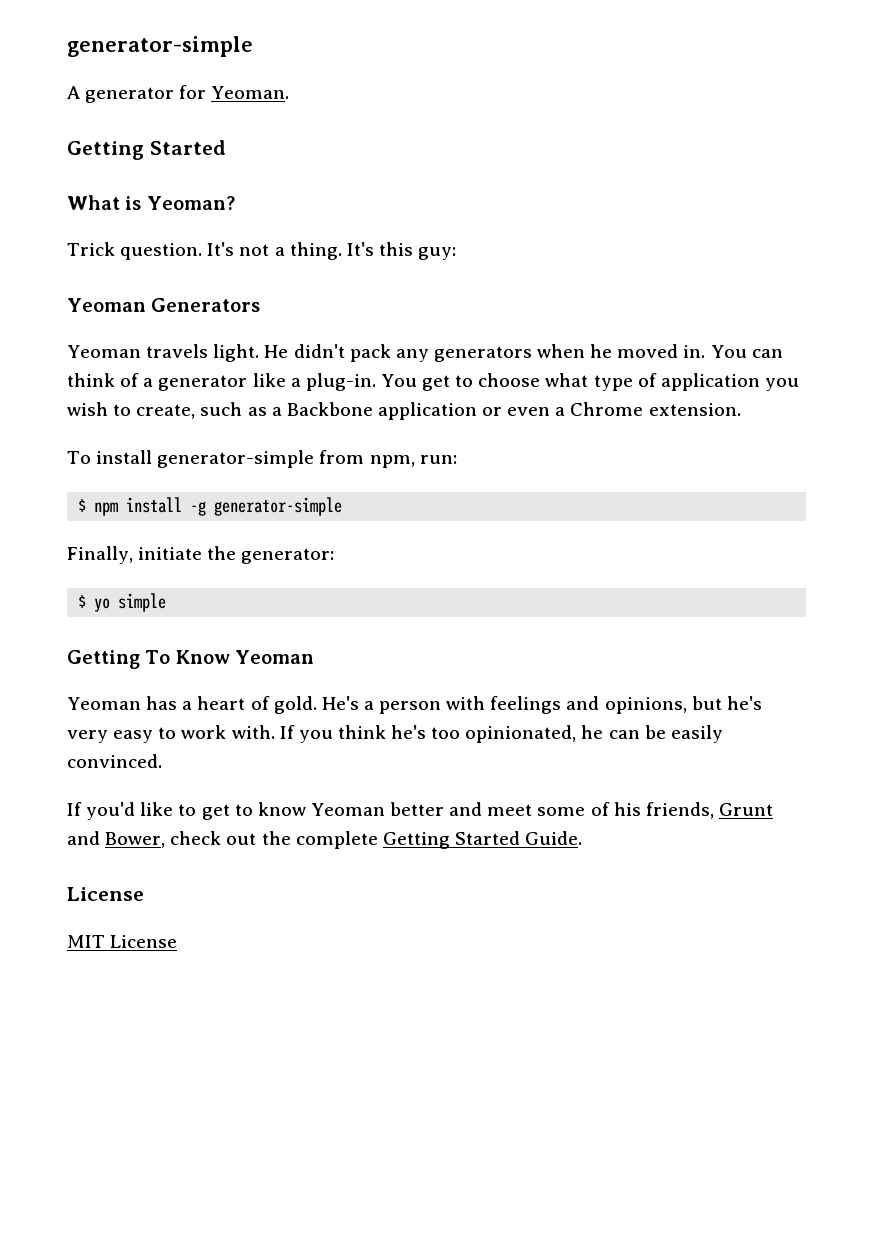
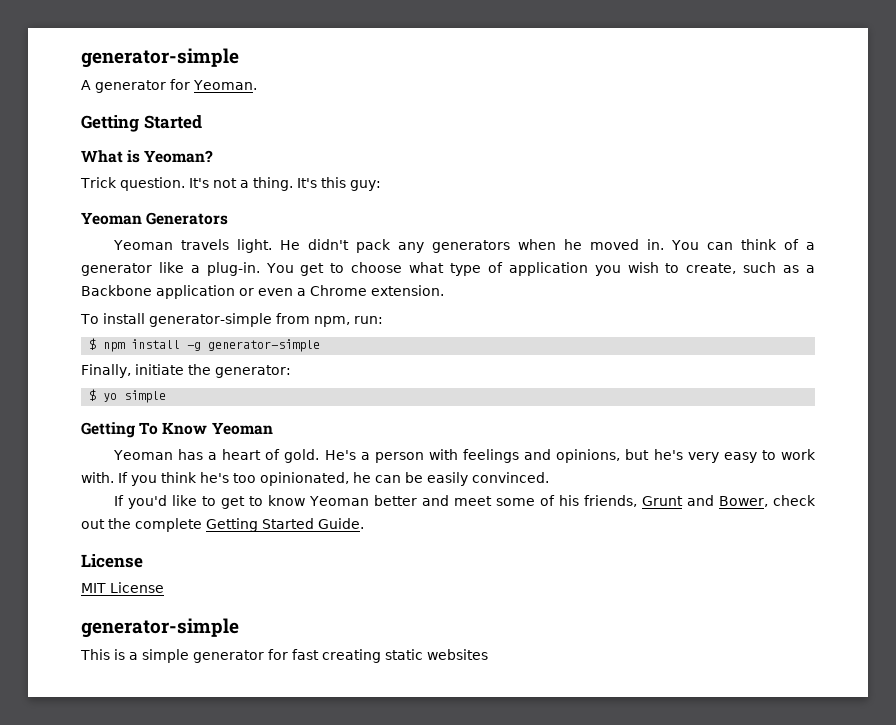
  MIT License
+ generator-simple
+ This is a simple generator for fast creating static websites

